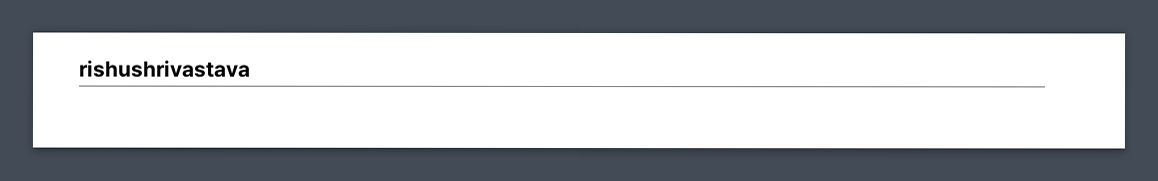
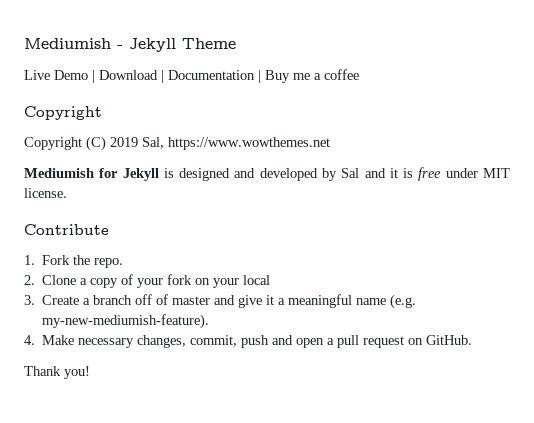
- rishushrivastava
+ Mediumish - Jekyll Theme
+ Live Demo | Download | Documentation | Buy me a coffee
+ Copyright
+ Copyright (C) 2019 Sal, https://www.wowthemes.net
+ Mediumish for Jekyll is designed and developed by Sal and it is free under MIT license.
+ Contribute
+ 1. Fork the repo.
+ 2. Clone a copy of your fork on your local
+ 3. Create a branch off of master and give it a meaningful name (e.g. my-new-mediumish-feature).
+ 4. Make necessary changes, commit, push and open a pull request on GitHub.
+ Thank you!

